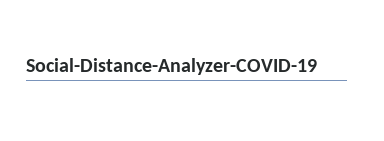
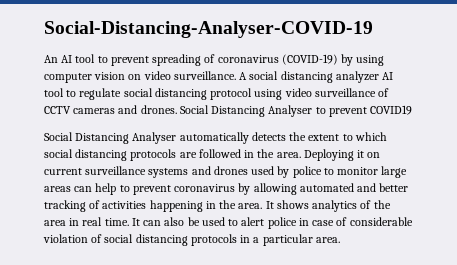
- Social-Distance-Analyzer-COVID-19
+ Social-Distancing-Analyser-COVID-19
+ An AI tool to prevent spreading of coronavirus (COVID-19) by using computer vision on video surveillance. A social distancing analyzer AI tool to regulate social distancing protocol using video surveillance of CCTV cameras and drones. Social Distancing Analyser to prevent COVID19
+ Social Distancing Analyser automatically detects the extent to which social distancing protocols are followed in the area. Deploying it on current surveillance systems and drones used by police to monitor large areas can help to prevent coronavirus by allowing automated and better tracking of activities happening in the area. It shows analytics of the area in real time. It can also be used to alert police in case of considerable violation of social distancing protocols in a particular area.

